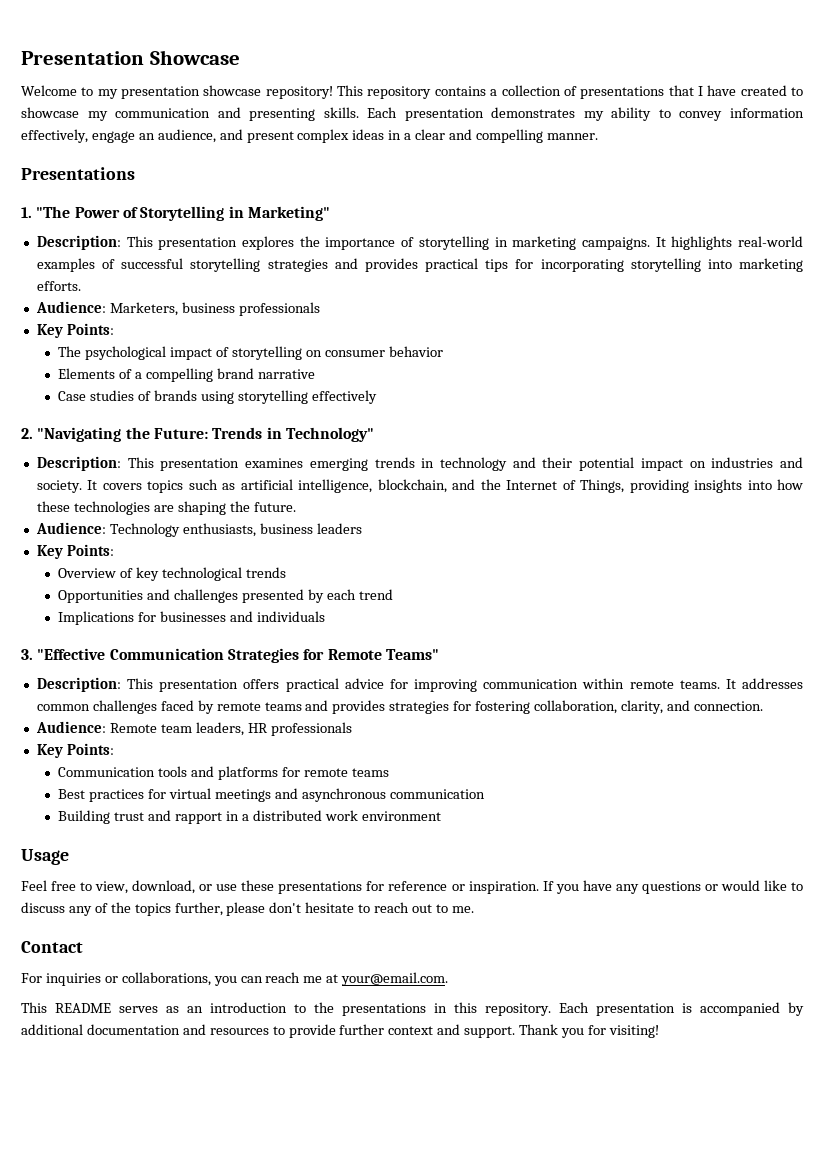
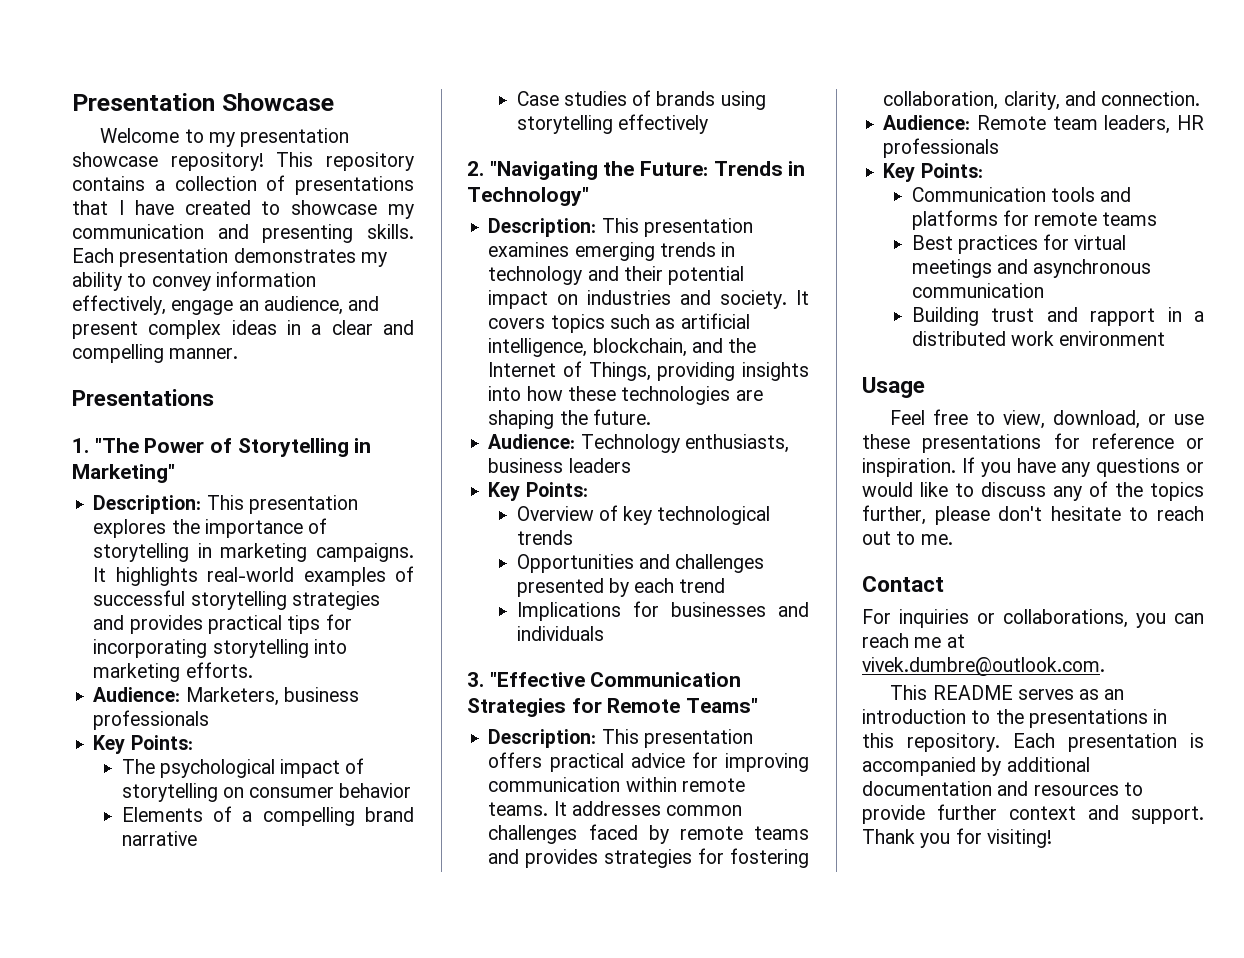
- For inquiries or collaborations, you can reach me at your@email.com.
+ For inquiries or collaborations, you can reach me at vivek.dumbre@outlook.com.

